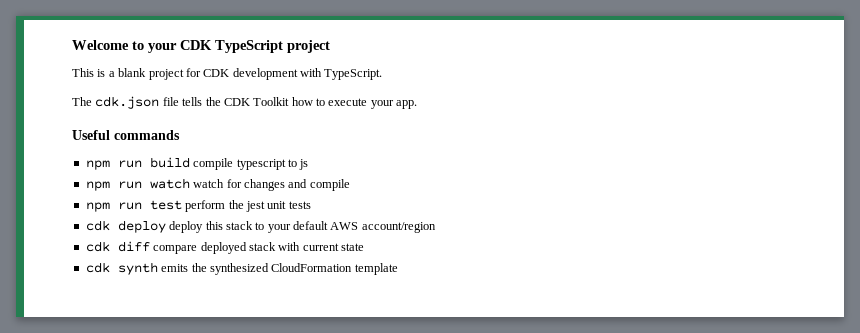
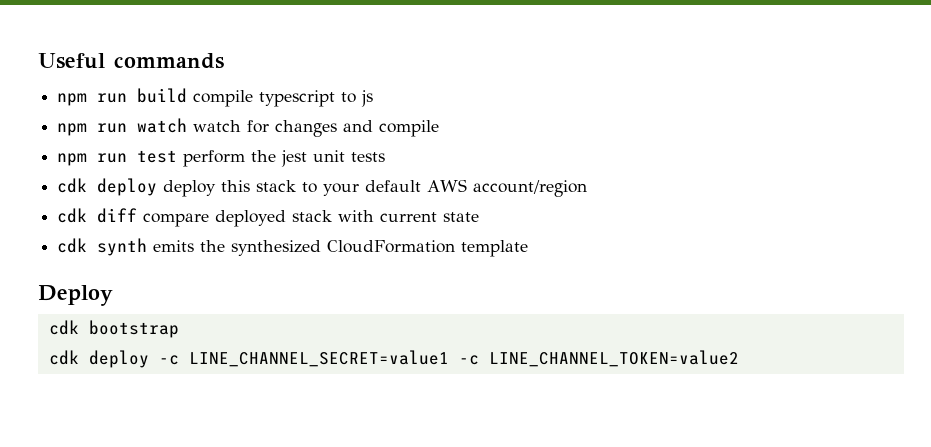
- Welcome to your CDK TypeScript project
- This is a blank project for CDK development with TypeScript.
- The cdk.json file tells the CDK Toolkit how to execute your app.
+ Deploy
+ cdk bootstrap
+ cdk deploy -c LINE_CHANNEL_SECRET=value1 -c LINE_CHANNEL_TOKEN=value2

